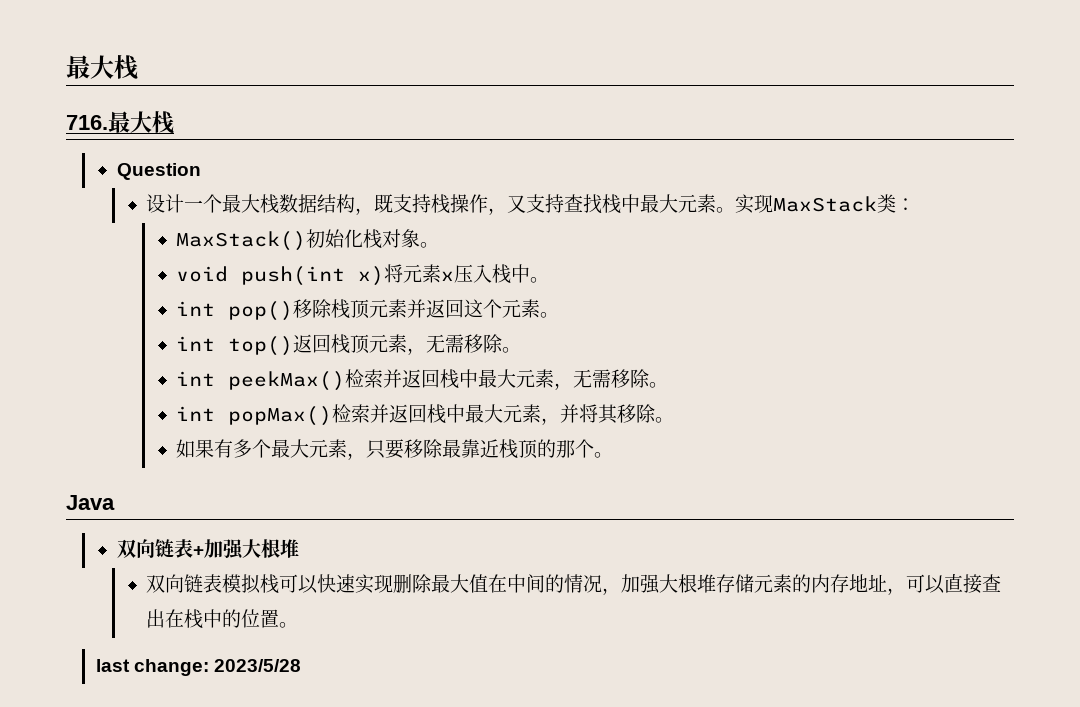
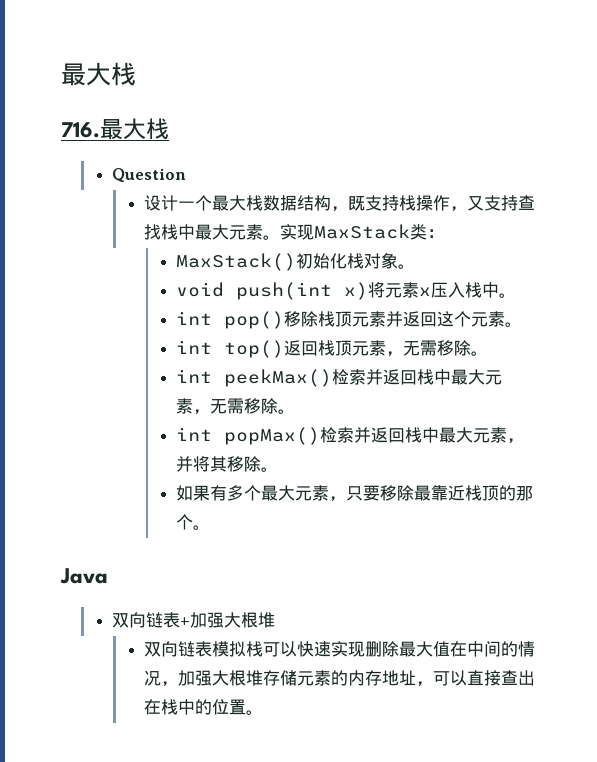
- last change: 2023/5/28

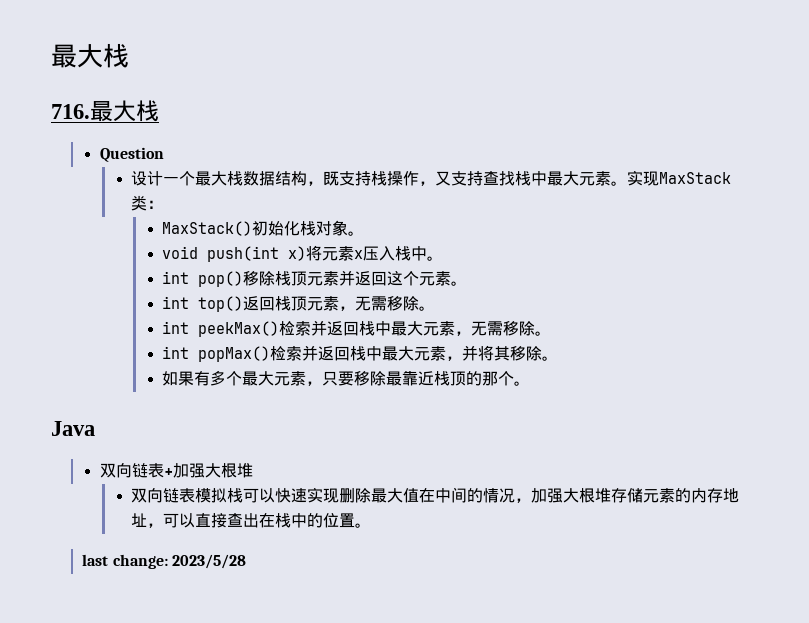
+ last change: 2023/5/28

